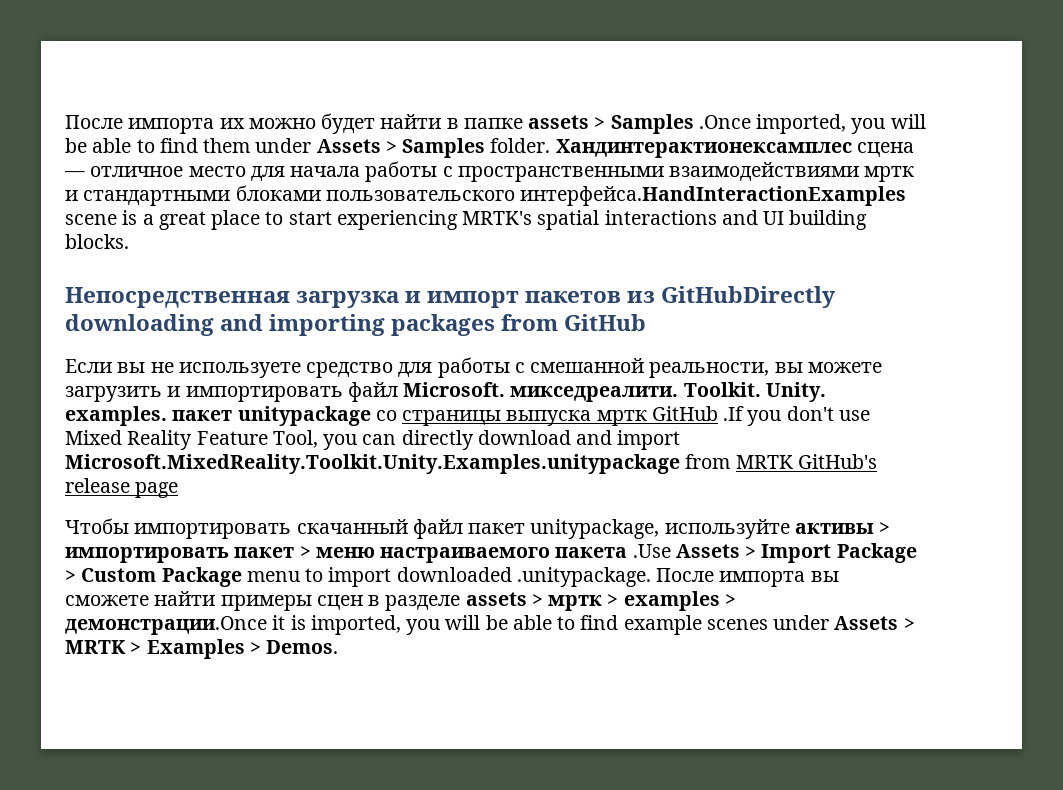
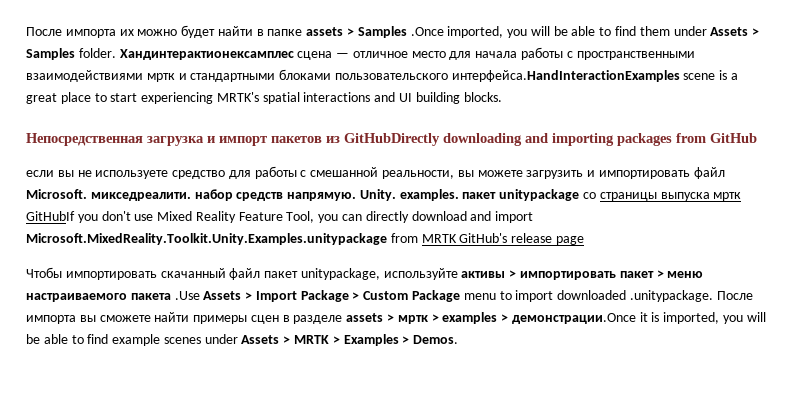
- Если вы не используете средство для работы с смешанной реальности, вы можете загрузить и импортировать файл Microsoft. микседреалити. Toolkit.
+ если вы не используете средство для работы с смешанной реальности, вы можете загрузить и импортировать файл Microsoft. микседреалити. набор средств напрямую.
- Unity. examples. пакет unitypackage со страницы выпуска мртк GitHub .If you don't use Mixed Reality Feature Tool, you can directly download and import Microsoft.MixedReality.Toolkit.Unity.Examples.unitypackage from MRTK GitHub's release page
+ Unity. examples. пакет unitypackage со страницы выпуска мртк GitHubIf you don't use Mixed Reality Feature Tool, you can directly download and import Microsoft.MixedReality.Toolkit.Unity.Examples.unitypackage from MRTK GitHub's release page

